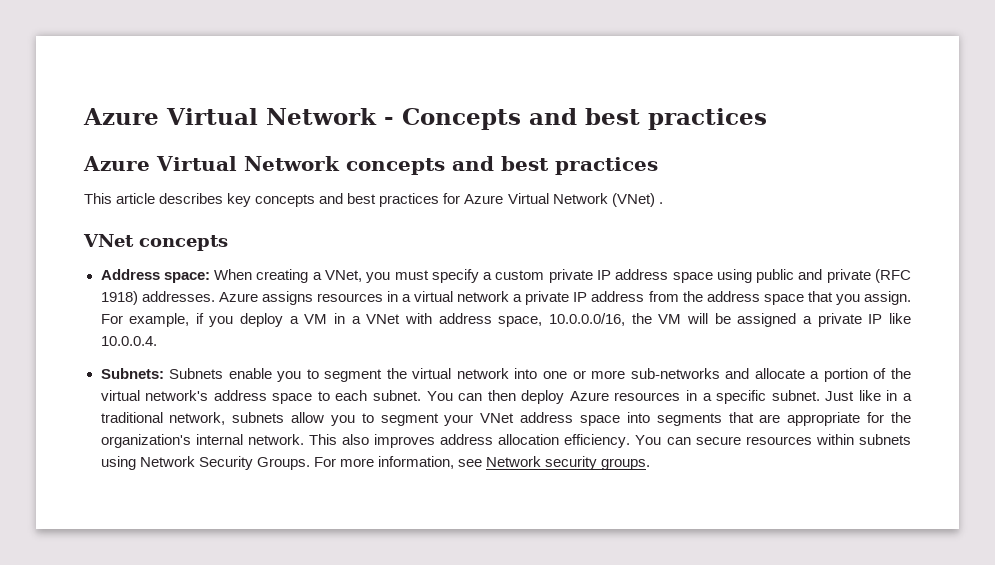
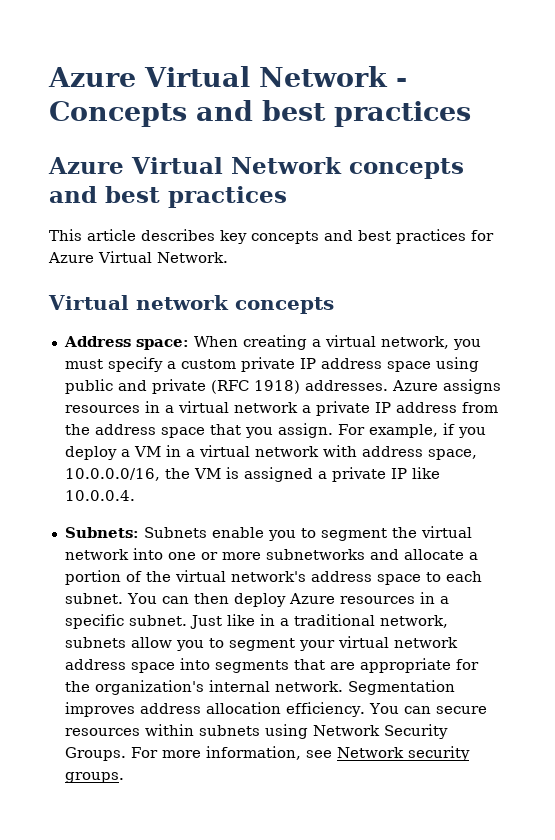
- This article describes key concepts and best practices for Azure Virtual Network (VNet) .
- VNet concepts
+ This article describes key concepts and best practices for Azure Virtual Network.
+ Virtual network concepts
- Address space: When creating a VNet, you must specify a custom private IP address space using public and private (RFC 1918) addresses.
+ Address space: When creating a virtual network, you must specify a custom private IP address space using public and private (RFC 1918) addresses.
- For example, if you deploy a VM in a VNet with address space, 10.0.0.0/16, the VM will be assigned a private IP like 10.0.0.4.
+ For example, if you deploy a VM in a virtual network with address space, 10.0.0.0/16, the VM is assigned a private IP like 10.0.0.4.
- Subnets: Subnets enable you to segment the virtual network into one or more sub-networks and allocate a portion of the virtual network's address space to each subnet.
+ Subnets: Subnets enable you to segment the virtual network into one or more subnetworks and allocate a portion of the virtual network's address space to each subnet.
- Just like in a traditional network, subnets allow you to segment your VNet address space into segments that are appropriate for the organization's internal network.
+ Just like in a traditional network, subnets allow you to segment your virtual network address space into segments that are appropriate for the organization's internal network.
- This also improves address allocation efficiency.
+ Segmentation improves address allocation efficiency.

